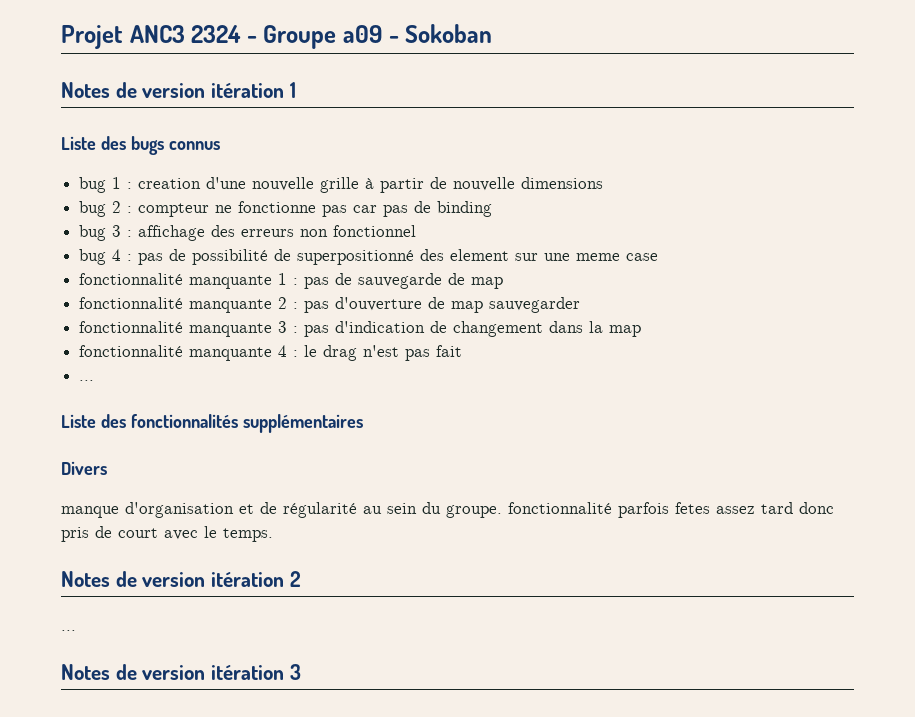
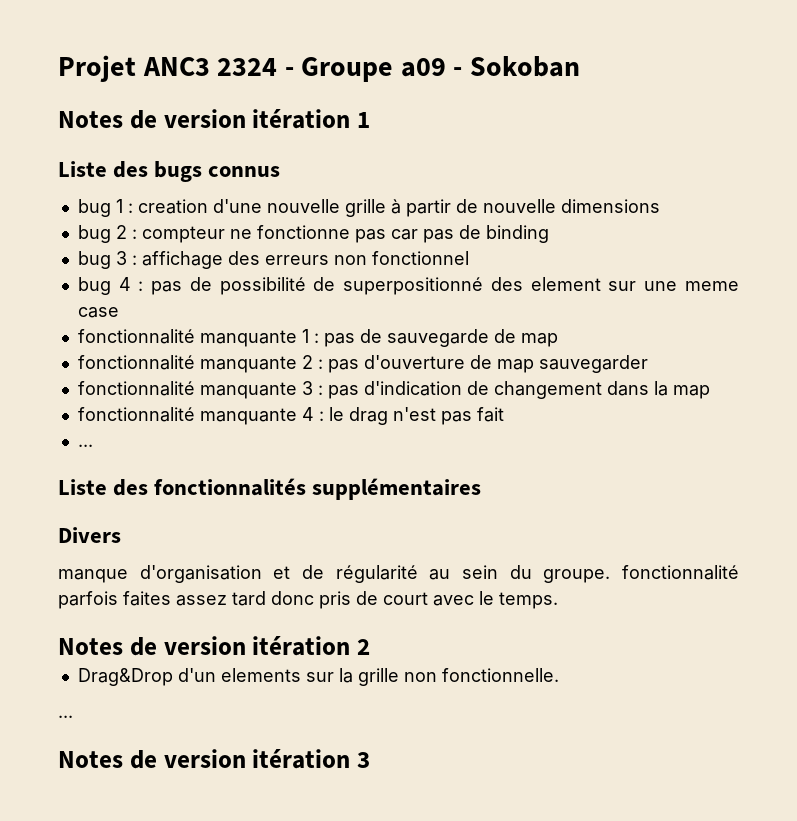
- manque d'organisation et de régularité au sein du groupe. fonctionnalité parfois fetes assez tard donc pris de court avec le temps.
+ manque d'organisation et de régularité au sein du groupe. fonctionnalité parfois faites assez tard donc pris de court avec le temps.
+ Drag&Drop d'un elements sur la grille non fonctionnelle.

